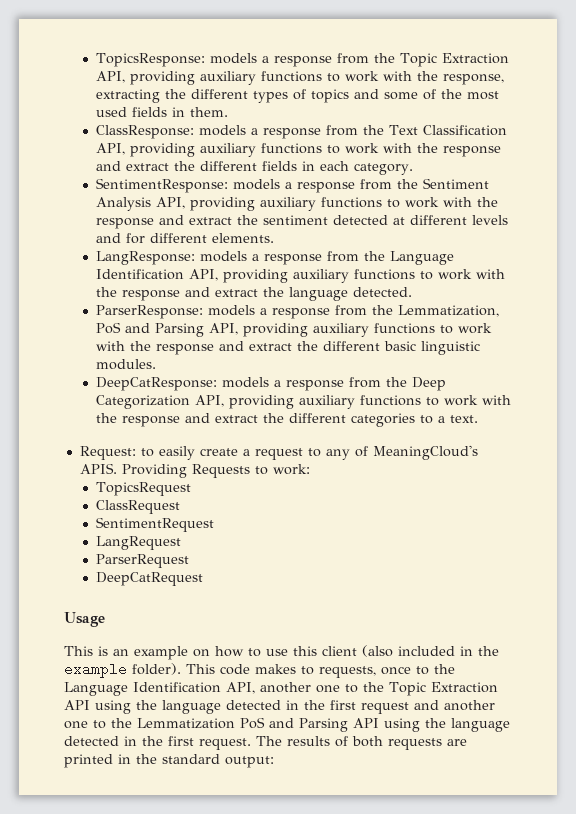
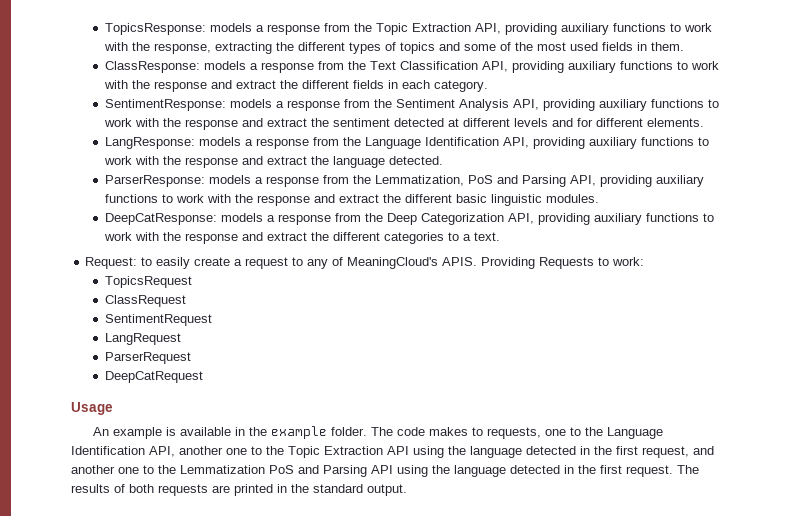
- This is an example on how to use this client (also included in the example folder). This code makes to requests, once to the Language Identification API, another one to the Topic Extraction API using the language detected in the first request and another one to the Lemmatization PoS and Parsing API using the language detected in the first request.
+ An example is available in the example folder. The code makes to requests, one to the Language Identification API, another one to the Topic Extraction API using the language detected in the first request, and another one to the Lemmatization PoS and Parsing API using the language detected in the first request.
- The results of both requests are printed in the standard output:
+ The results of both requests are printed in the standard output.

